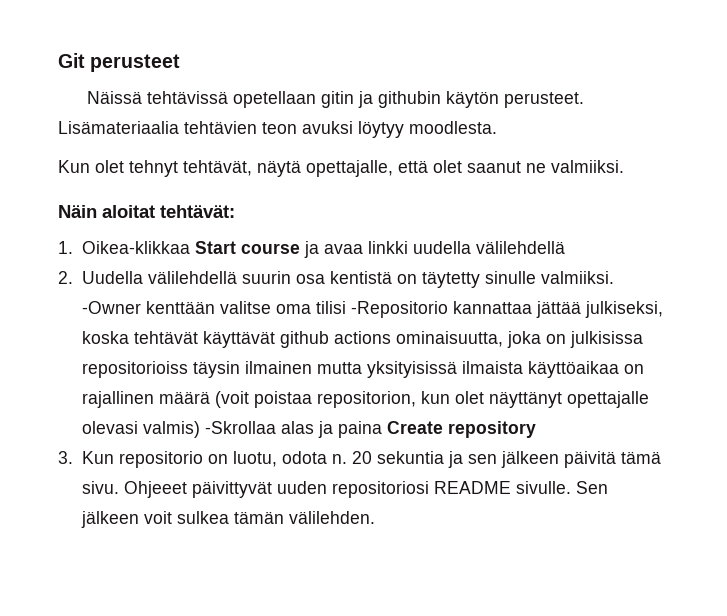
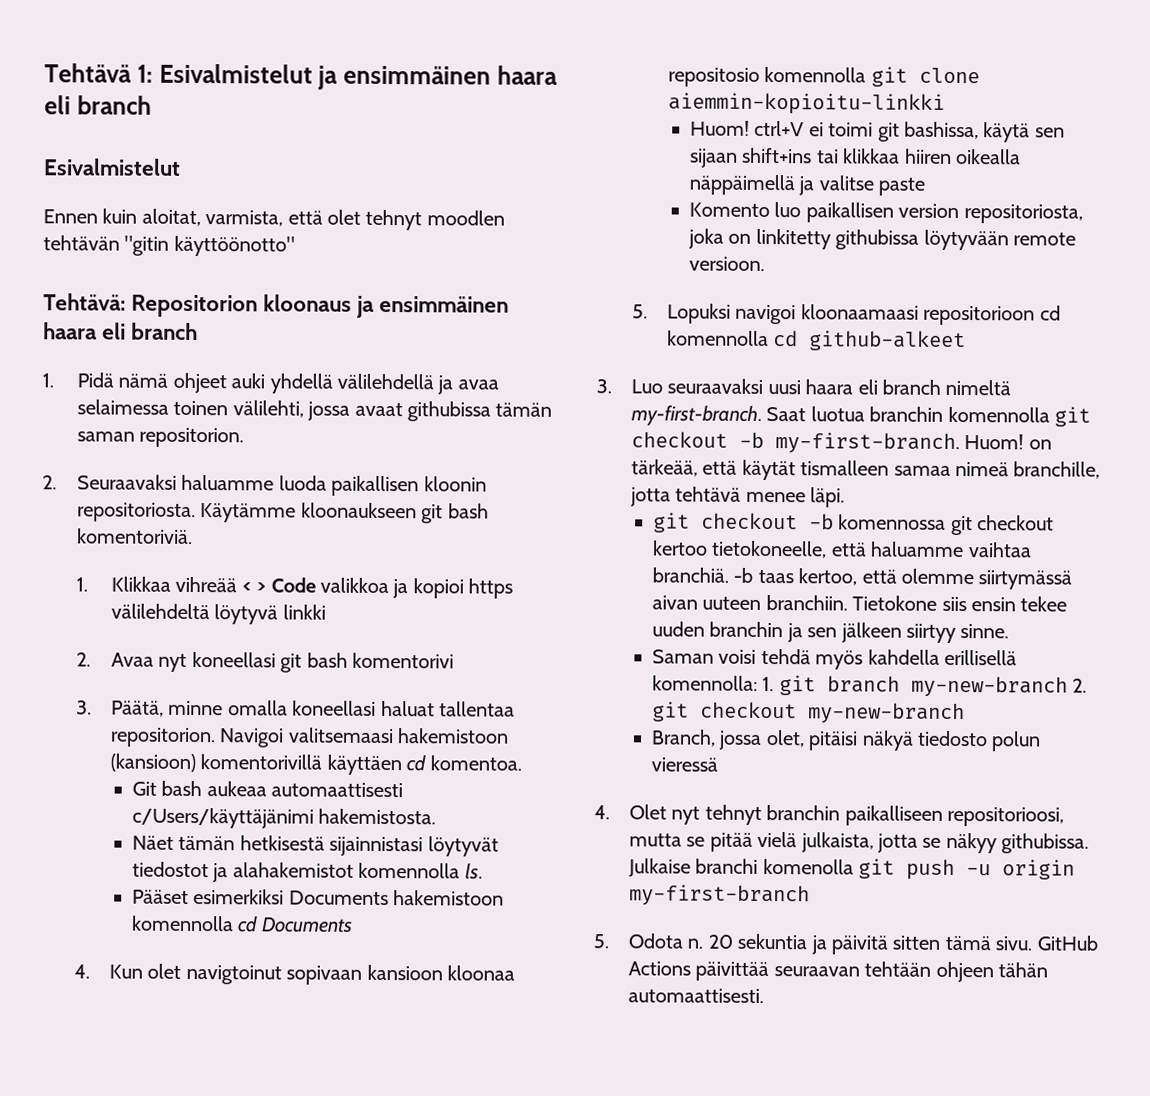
- Git perusteet
- Näissä tehtävissä opetellaan gitin ja githubin käytön perusteet. Lisämateriaalia tehtävien teon avuksi löytyy moodlesta.
- Kun olet tehnyt tehtävät, näytä opettajalle, että olet saanut ne valmiiksi.
- Näin aloitat tehtävät:
- 1. Oikea-klikkaa Start course ja avaa linkki uudella välilehdellä
- 2. Uudella välilehdellä suurin osa kentistä on täytetty sinulle valmiiksi. -Owner kenttään valitse oma tilisi -Repositorio kannattaa jättää julkiseksi, koska tehtävät käyttävät github actions ominaisuutta, joka on julkisissa repositorioiss täysin ilmainen mutta yksityisissä ilmaista käyttöaikaa on rajallinen määrä (voit poistaa repositorion, kun olet näyttänyt opettajalle olevasi valmis) -Skrollaa alas ja paina Create repository
- 3. Kun repositorio on luotu, odota n. 20 sekuntia ja sen jälkeen päivitä tämä sivu. Ohjeeet päivittyvät uuden repositoriosi README sivulle. Sen jälkeen voit sulkea tämän välilehden.
+ Tehtävä 1: Esivalmistelut ja ensimmäinen haara eli branch
+ Esivalmistelut
+ Ennen kuin aloitat, varmista, että olet tehnyt moodlen tehtävän "gitin käyttöönotto"
+ Tehtävä: Repositorion kloonaus ja ensimmäinen haara eli branch
+ 1. Pidä nämä ohjeet auki yhdellä välilehdellä ja avaa selaimessa toinen välilehti, jossa avaat githubissa tämän saman repositorion.
+ 2. Seuraavaksi haluamme luoda paikallisen kloonin repositoriosta. Käytämme kloonaukseen git bash komentoriviä.
+ 1. Klikkaa vihreää < > Code valikkoa ja kopioi https välilehdeltä löytyvä linkki
+ 2. Avaa nyt koneellasi git bash komentorivi
+ 3. Päätä, minne omalla koneellasi haluat tallentaa repositorion. Navigoi valitsemaasi hakemistoon (kansioon) komentorivillä käyttäen cd komentoa.
+ Git bash aukeaa automaattisesti c/Users/käyttäjänimi hakemistosta.
+ Näet tämän hetkisestä sijainnistasi löytyvät tiedostot ja alahakemistot komennolla ls.
+ Pääset esimerkiksi Documents hakemistoon komennolla cd Documents
+ 4. Kun olet navigtoinut sopivaan kansioon kloonaa repositosio komennolla git clone aiemmin-kopioitu-linkki
+ Huom! ctrl+V ei toimi git bashissa, käytä sen sijaan shift+ins tai klikkaa hiiren oikealla näppäimellä ja valitse paste
+ Komento luo paikallisen version repositoriosta, joka on linkitetty githubissa löytyvään remote versioon.
+ 5. Lopuksi navigoi kloonaamaasi repositorioon cd komennolla cd github-alkeet
+ 3. Luo seuraavaksi uusi haara eli branch nimeltä my-first-branch. Saat luotua branchin komennolla git checkout -b my-first-branch. Huom! on tärkeää, että käytät tismalleen samaa nimeä branchille, jotta tehtävä menee läpi.
+ git checkout -b komennossa git checkout kertoo tietokoneelle, että haluamme vaihtaa branchiä. -b taas kertoo, että olemme siirtymässä aivan uuteen branchiin. Tietokone siis ensin tekee uuden branchin ja sen jälkeen siirtyy sinne.
+ Saman voisi tehdä myös kahdella erillisellä komennolla: 1. git branch my-new-branch 2. git checkout my-new-branch
+ Branch, jossa olet, pitäisi näkyä tiedosto polun vieressä
+ 4. Olet nyt tehnyt branchin paikalliseen repositorioosi, mutta se pitää vielä julkaista, jotta se näkyy githubissa. Julkaise branchi komenolla git push -u origin my-first-branch
+ 5. Odota n. 20 sekuntia ja päivitä sitten tämä sivu. GitHub Actions päivittää seuraavan tehtään ohjeen tähän automaattisesti.

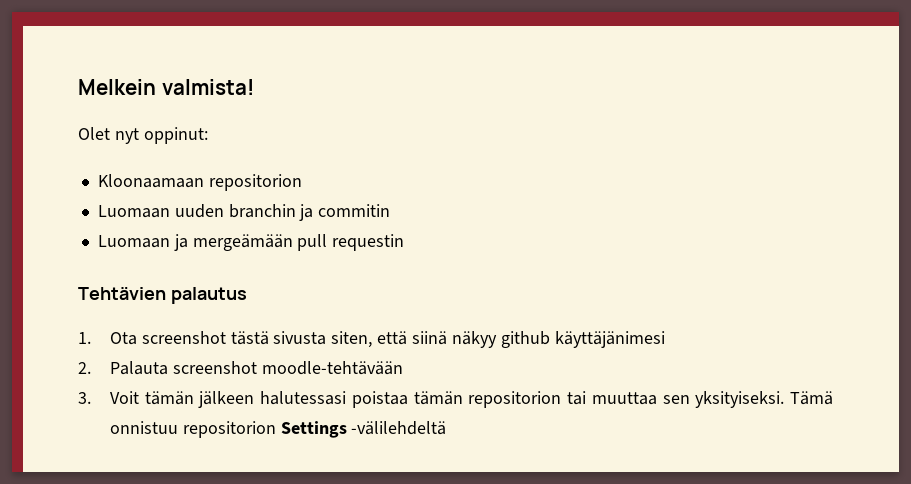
- Tehtävä 1: Esivalmistelut ja ensimmäinen haara eli branch
- Esivalmistelut
- Ennen kuin aloitat, varmista, että olet tehnyt moodlen tehtävän "gitin käyttöönotto"
- Tehtävä: Repositorion kloonaus ja ensimmäinen haara eli branch
- 1. Pidä nämä ohjeet auki yhdellä välilehdellä ja avaa selaimessa toinen välilehti, jossa avaat githubissa tämän saman repositorion.
- 2. Seuraavaksi haluamme luoda paikallisen kloonin repositoriosta. Käytämme kloonaukseen git bash komentoriviä.
- 1. Klikkaa vihreää < > Code valikkoa ja kopioi https välilehdeltä löytyvä linkki
- 2. Avaa nyt koneellasi git bash komentorivi
- 3. Päätä, minne omalla koneellasi haluat tallentaa repositorion. Navigoi valitsemaasi hakemistoon (kansioon) komentorivillä käyttäen cd komentoa.
- Git bash aukeaa automaattisesti c/Users/käyttäjänimi hakemistosta.
- Näet tämän hetkisestä sijainnistasi löytyvät tiedostot ja alahakemistot komennolla ls.
- Pääset esimerkiksi Documents hakemistoon komennolla cd Documents
- 4. Kun olet navigtoinut sopivaan kansioon kloonaa repositosio komennolla git clone aiemmin-kopioitu-linkki
- Huom! ctrl+V ei toimi git bashissa, käytä sen sijaan shift+ins tai klikkaa hiiren oikealla näppäimellä ja valitse paste
- Komento luo paikallisen version repositoriosta, joka on linkitetty githubissa löytyvään remote versioon.
- 5. Lopuksi navigoi kloonaamaasi repositorioon cd komennolla cd github-alkeet
- 3. Luo seuraavaksi uusi haara eli branch nimeltä my-first-branch. Saat luotua branchin komennolla git checkout -b my-first-branch. Huom! on tärkeää, että käytät tismalleen samaa nimeä branchille, jotta tehtävä menee läpi.
- git checkout -b komennossa git checkout kertoo tietokoneelle, että haluamme vaihtaa branchiä. -b taas kertoo, että olemme siirtymässä aivan uuteen branchiin. Tietokone siis ensin tekee uuden branchin ja sen jälkeen siirtyy sinne.
- Saman voisi tehdä myös kahdella erillisellä komennolla: 1. git branch my-new-branch 2. git checkout my-new-branch
- Branch, jossa olet, pitäisi näkyä tiedosto polun vieressä
- 4. Olet nyt tehnyt branchin paikalliseen repositorioosi, mutta se pitää vielä julkaista, jotta se näkyy githubissa. Julkaise branchi komenolla git push -u origin my-first-branch
- 5. Odota n. 20 sekuntia ja päivitä sitten tämä sivu. GitHub Actions päivittää seuraavan tehtään ohjeen tähän automaattisesti.
+ Melkein valmista!
+ Olet nyt oppinut:
+ Kloonaamaan repositorion
+ Luomaan uuden branchin ja commitin
+ Luomaan ja mergeämään pull requestin
+ Tehtävien palautus
+ 1. Ota screenshot tästä sivusta siten, että siinä näkyy github käyttäjänimesi
+ 2. Palauta screenshot moodle-tehtävään
+ 3. Voit tämän jälkeen halutessasi poistaa tämän repositorion tai muuttaa sen yksityiseksi. Tämä onnistuu repositorion Settings -välilehdeltä

